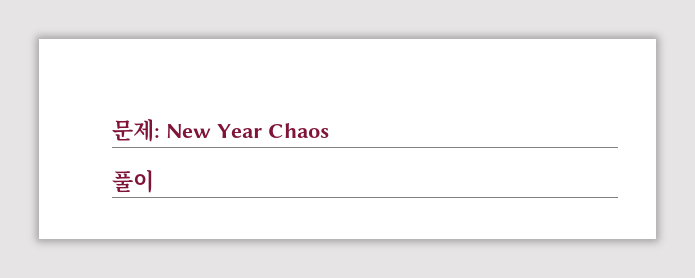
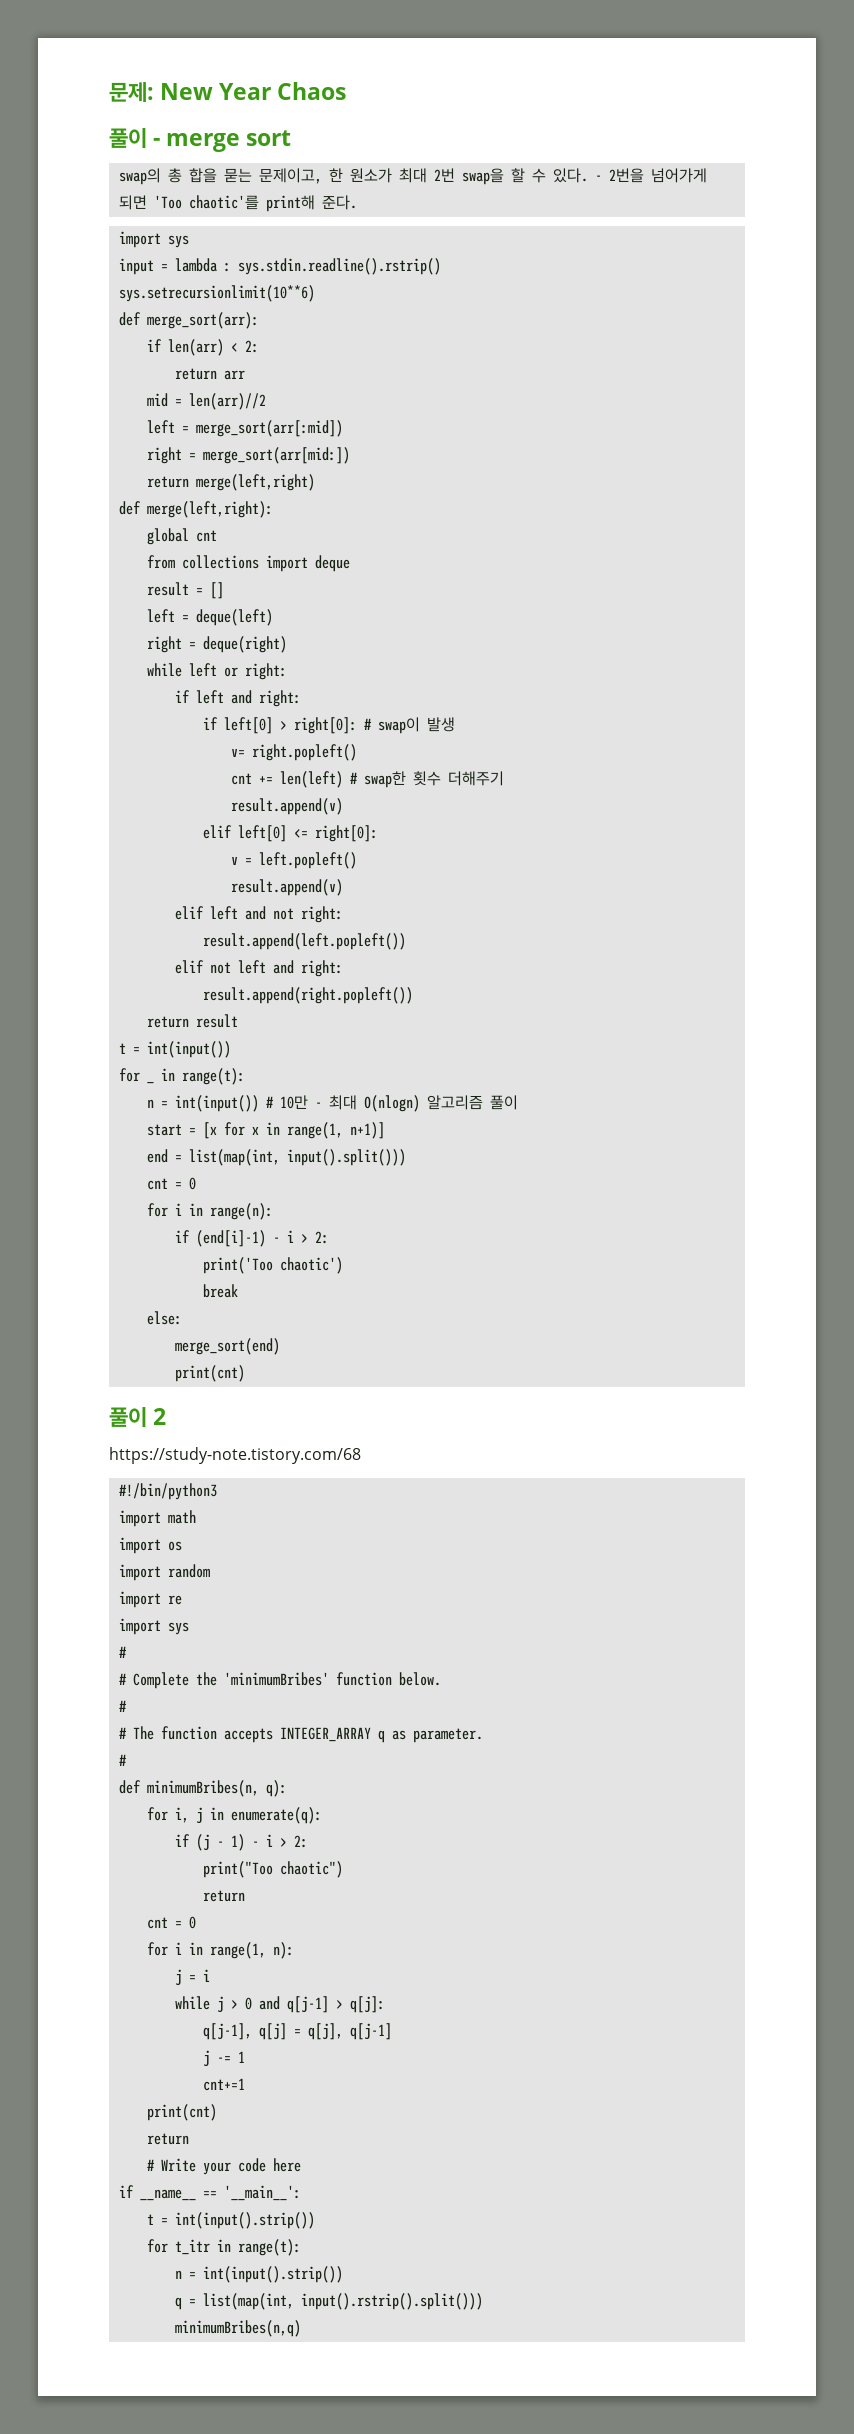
- 풀이
+ 풀이 - merge sort
+ swap의 총 합을 묻는 문제이고, 한 원소가 최대 2번 swap을 할 수 있다. - 2번을 넘어가게 되면 'Too chaotic'를 print해 준다.
+ import sys
+ input = lambda : sys.stdin.readline().rstrip()
+ sys.setrecursionlimit(10**6)
+ def merge_sort(arr):
+ if len(arr) < 2:
+ return arr
+ mid = len(arr)//2
+ left = merge_sort(arr[:mid])
+ right = merge_sort(arr[mid:])
+ return merge(left,right)
+ def merge(left,right):
+ global cnt
+ from collections import deque
+ result = []
+ left = deque(left)
+ right = deque(right)
+ while left or right:
+ if left and right:
+ if left[0] > right[0]: # swap이 발생
+ v= right.popleft()
+ cnt += len(left) # swap한 횟수 더해주기
+ result.append(v)
+ elif left[0] <= right[0]:
+ v = left.popleft()
+ result.append(v)
+ elif left and not right:
+ result.append(left.popleft())
+ elif not left and right:
+ result.append(right.popleft())
+ return result
+ t = int(input())
+ for _ in range(t):
+ n = int(input()) # 10만 - 최대 O(nlogn) 알고리즘 풀이
+ start = [x for x in range(1, n+1)]
+ end = list(map(int, input().split()))
+ cnt = 0
+ for i in range(n):
+ if (end[i]-1) - i > 2:
+ print('Too chaotic')
+ break
+ else:
+ merge_sort(end)
+ print(cnt)
+ 풀이 2
+ https://study-note.tistory.com/68
+ #!/bin/python3
+ import math
+ import os
+ import random
+ import re
+ import sys
+ #
+ # Complete the 'minimumBribes' function below.
+ #
+ # The function accepts INTEGER_ARRAY q as parameter.
+ #
+ def minimumBribes(n, q):
+ for i, j in enumerate(q):
+ if (j - 1) - i > 2:
+ print("Too chaotic")
+ return
+ cnt = 0
+ for i in range(1, n):
+ j = i
+ while j > 0 and q[j-1] > q[j]:
+ q[j-1], q[j] = q[j], q[j-1]
+ j -= 1
+ cnt+=1
+ print(cnt)
+ return
+ # Write your code here
+ if __name__ == '__main__':
+ t = int(input().strip())
+ for t_itr in range(t):
+ n = int(input().strip())
+ q = list(map(int, input().rstrip().split()))
+ minimumBribes(n,q)

